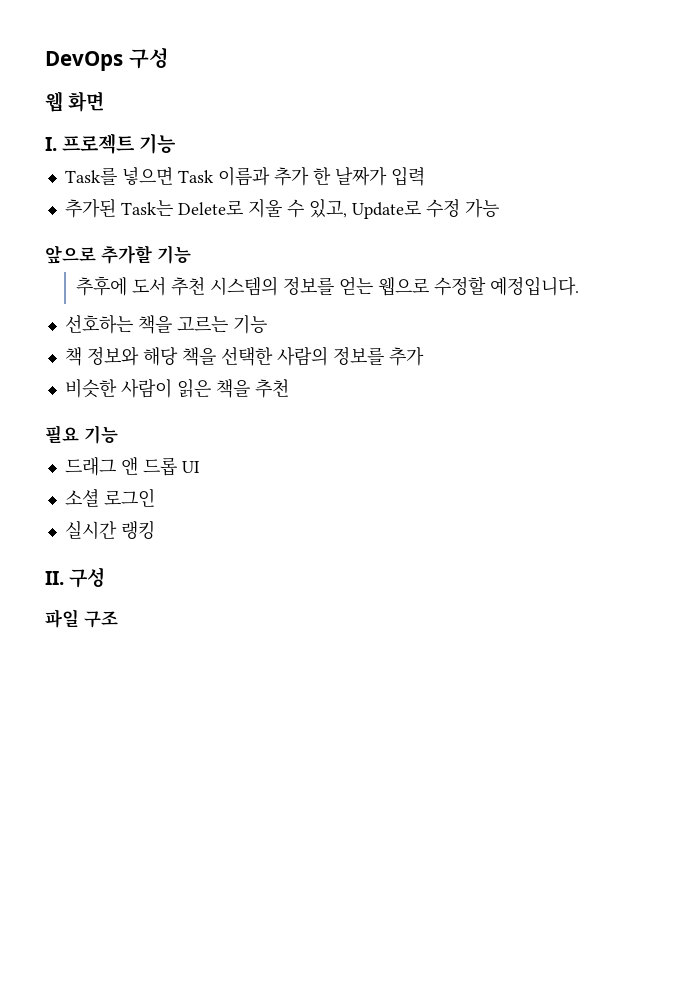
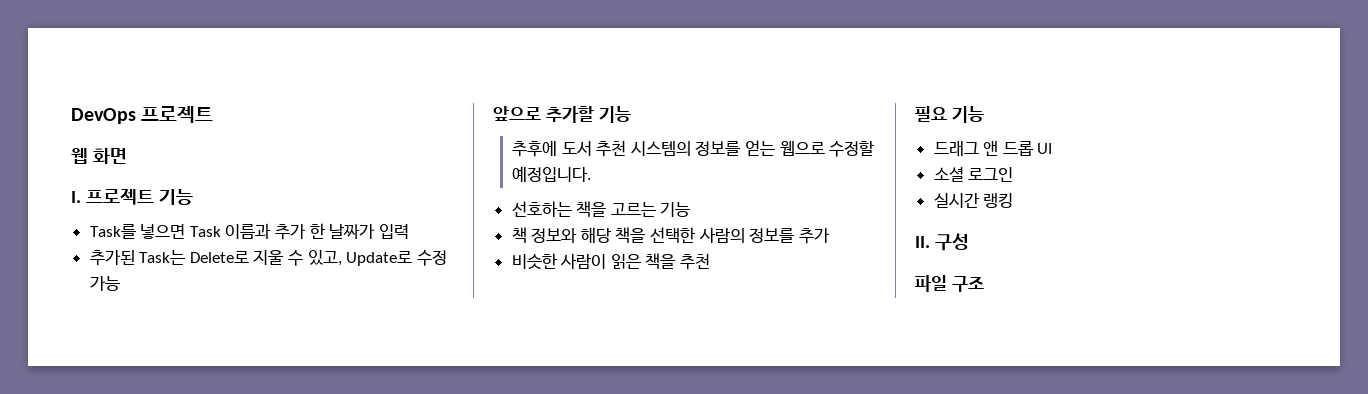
- DevOps 구성
+ DevOps 프로젝트

